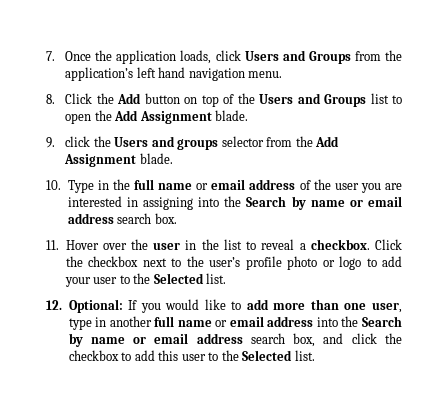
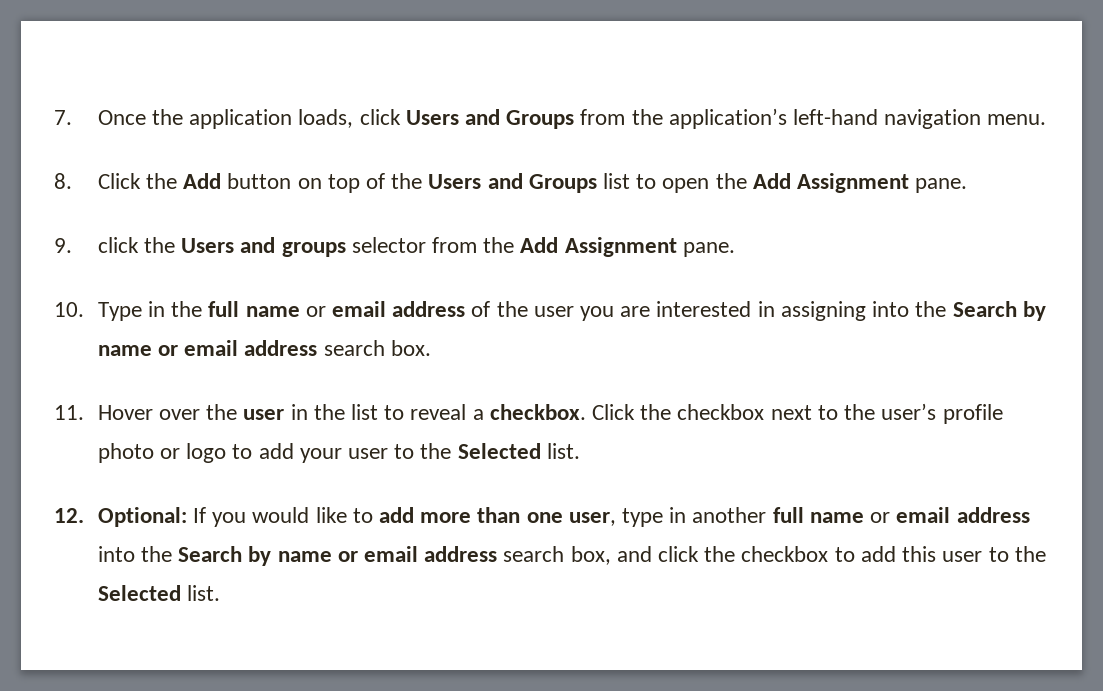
- 7. Once the application loads, click Users and Groups from the application’s left hand navigation menu.
+ 7. Once the application loads, click Users and Groups from the application’s left-hand navigation menu.
- 8. Click the Add button on top of the Users and Groups list to open the Add Assignment blade.
+ 8. Click the Add button on top of the Users and Groups list to open the Add Assignment pane.
- 9. click the Users and groups selector from the Add Assignment blade.
+ 9. click the Users and groups selector from the Add Assignment pane.

